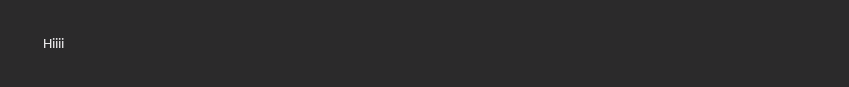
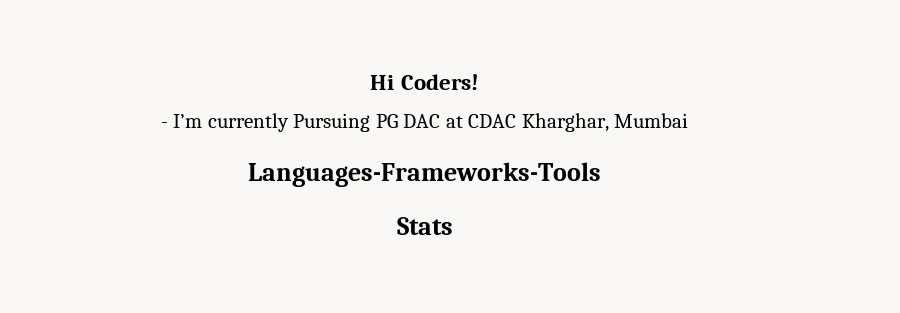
- Hiiii
+ Hi Coders!
+ - I’m currently Pursuing PG DAC at CDAC Kharghar, Mumbai
+ Languages-Frameworks-Tools
+ Stats

